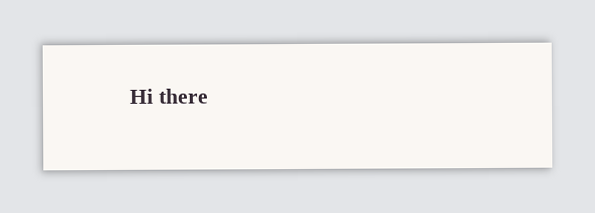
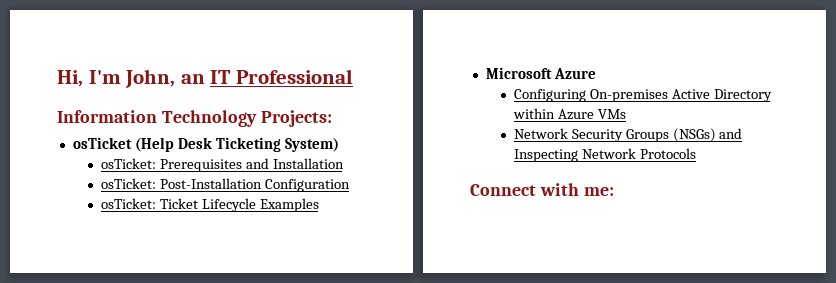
- Hi there
+ Hi, I'm John, an IT Professional
+ Information Technology Projects:
+ osTicket (Help Desk Ticketing System)
+ osTicket: Prerequisites and Installation
+ osTicket: Post-Installation Configuration
+ osTicket: Ticket Lifecycle Examples
+ Microsoft Azure
+ Configuring On-premises Active Directory within Azure VMs
+ Network Security Groups (NSGs) and Inspecting Network Protocols
+ Connect with me:

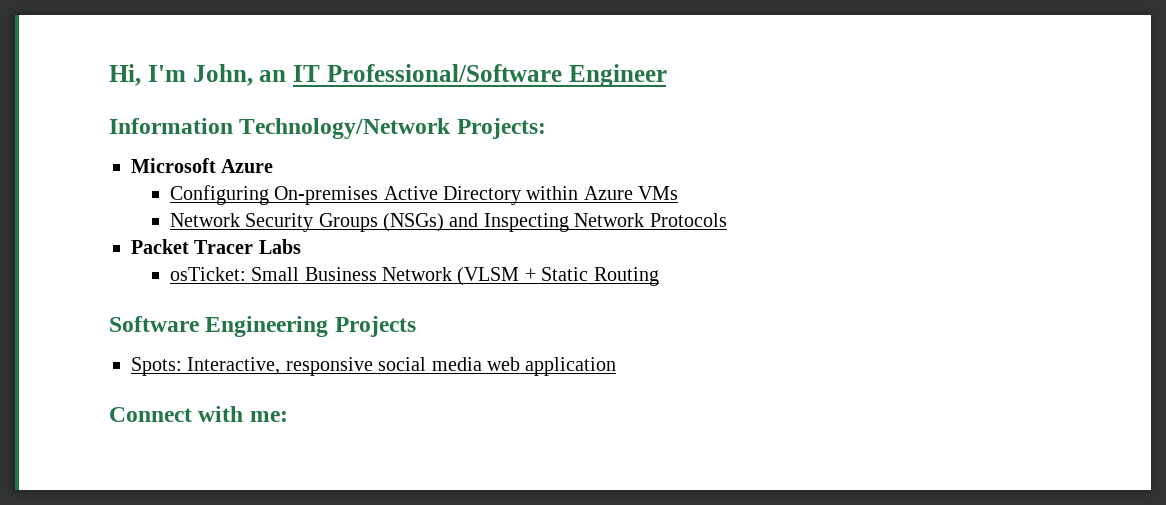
- Hi, I'm John, an IT Professional
+ Hi, I'm John, an IT Professional/Software Engineer
- Information Technology Projects:
+ Information Technology/Network Projects:
- osTicket (Help Desk Ticketing System)
- osTicket: Prerequisites and Installation
- osTicket: Post-Installation Configuration
- osTicket: Ticket Lifecycle Examples
+ Packet Tracer Labs
+ osTicket: Small Business Network (VLSM + Static Routing
+ Software Engineering Projects
+ Spots: Interactive, responsive social media web application

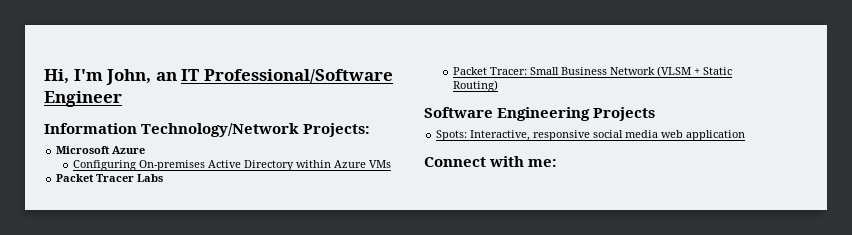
- Network Security Groups (NSGs) and Inspecting Network Protocols
- osTicket: Small Business Network (VLSM + Static Routing
+ Packet Tracer: Small Business Network (VLSM + Static Routing)

